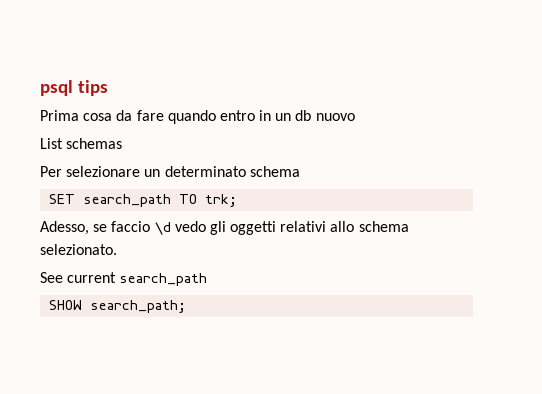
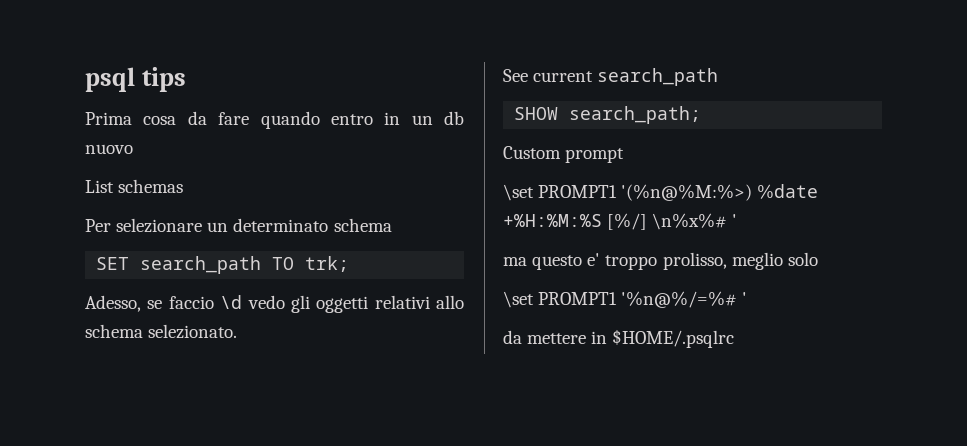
+ Custom prompt
+ \set PROMPT1 '(%n@%M:%>) %date +%H:%M:%S [%/] \n%x%# '
+ ma questo e' troppo prolisso, meglio solo
+ \set PROMPT1 '%n@%/=%# '
+ da mettere in $HOME/.psqlrc

